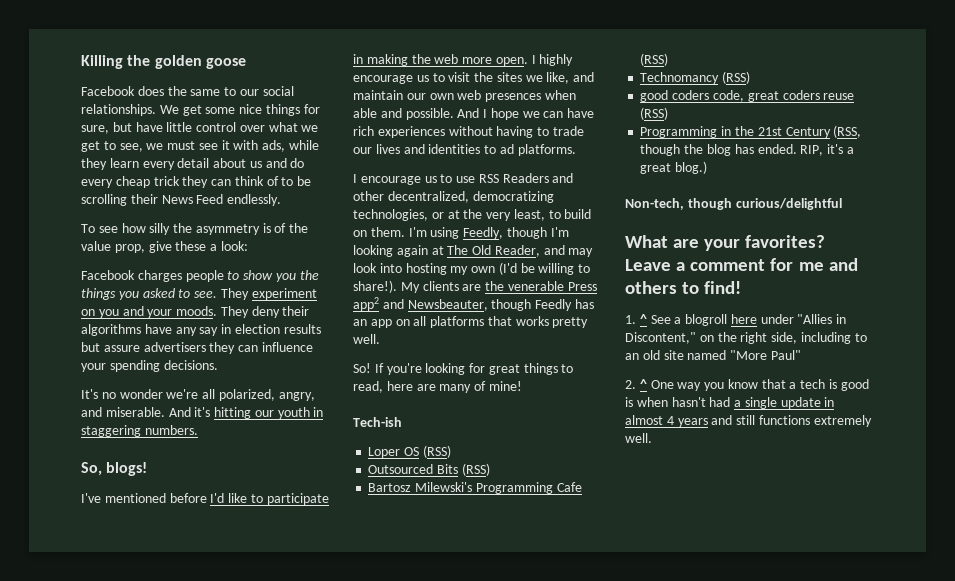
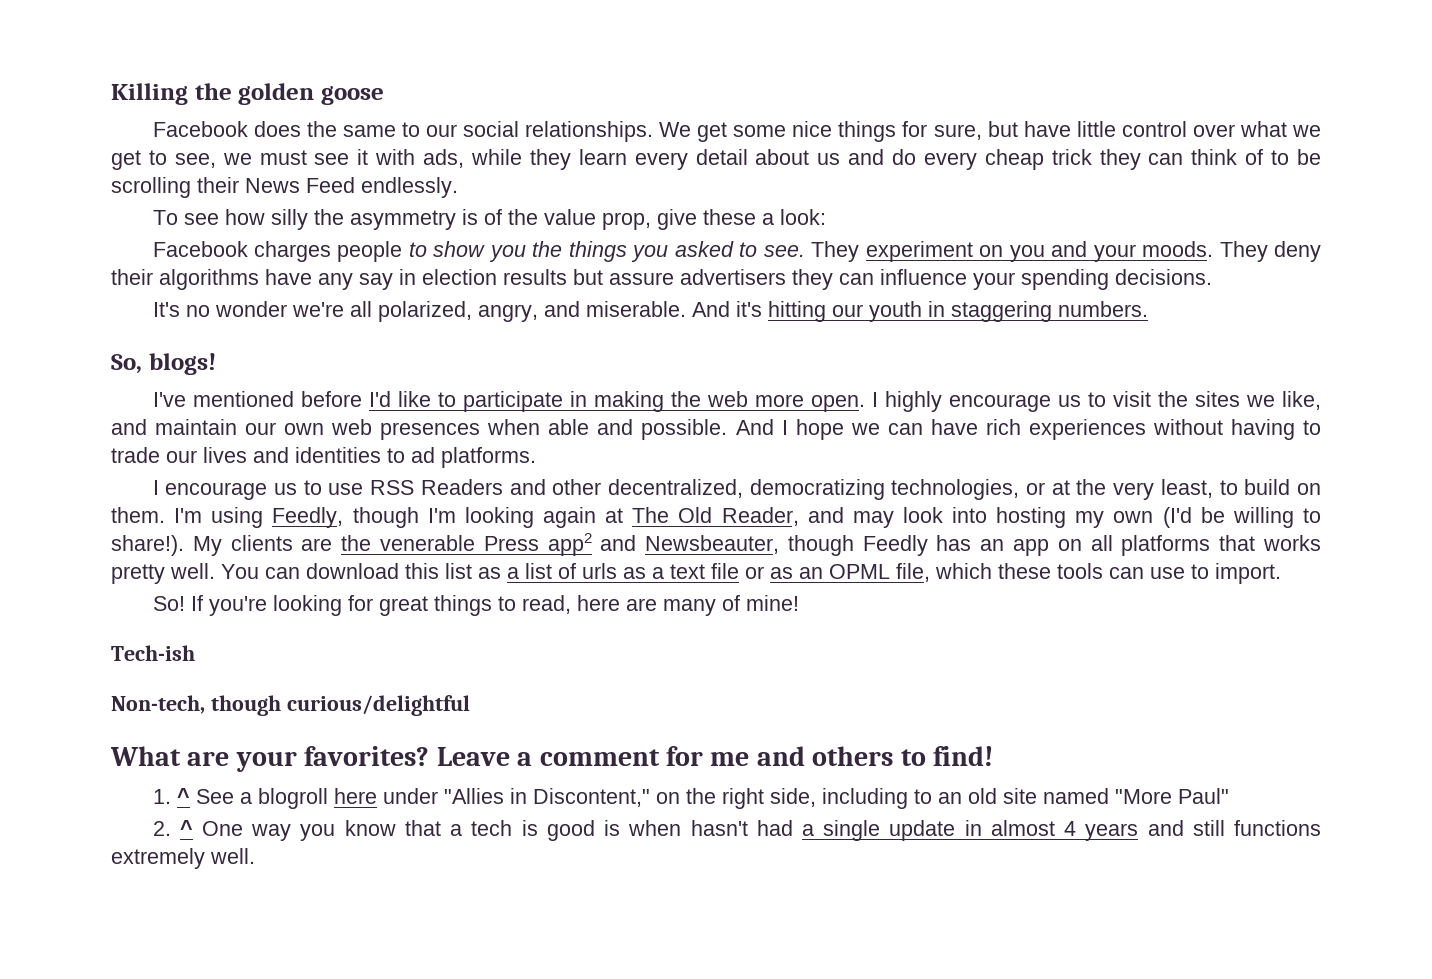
+ You can download this list as a list of urls as a text file or as an OPML file, which these tools can use to import.
- Loper OS (RSS)
- Outsourced Bits (RSS)
- Bartosz Milewski's Programming Cafe (RSS)
- Technomancy (RSS)
- good coders code, great coders reuse (RSS)
- Programming in the 21st Century (RSS, though the blog has ended. RIP, it's a great blog.)

